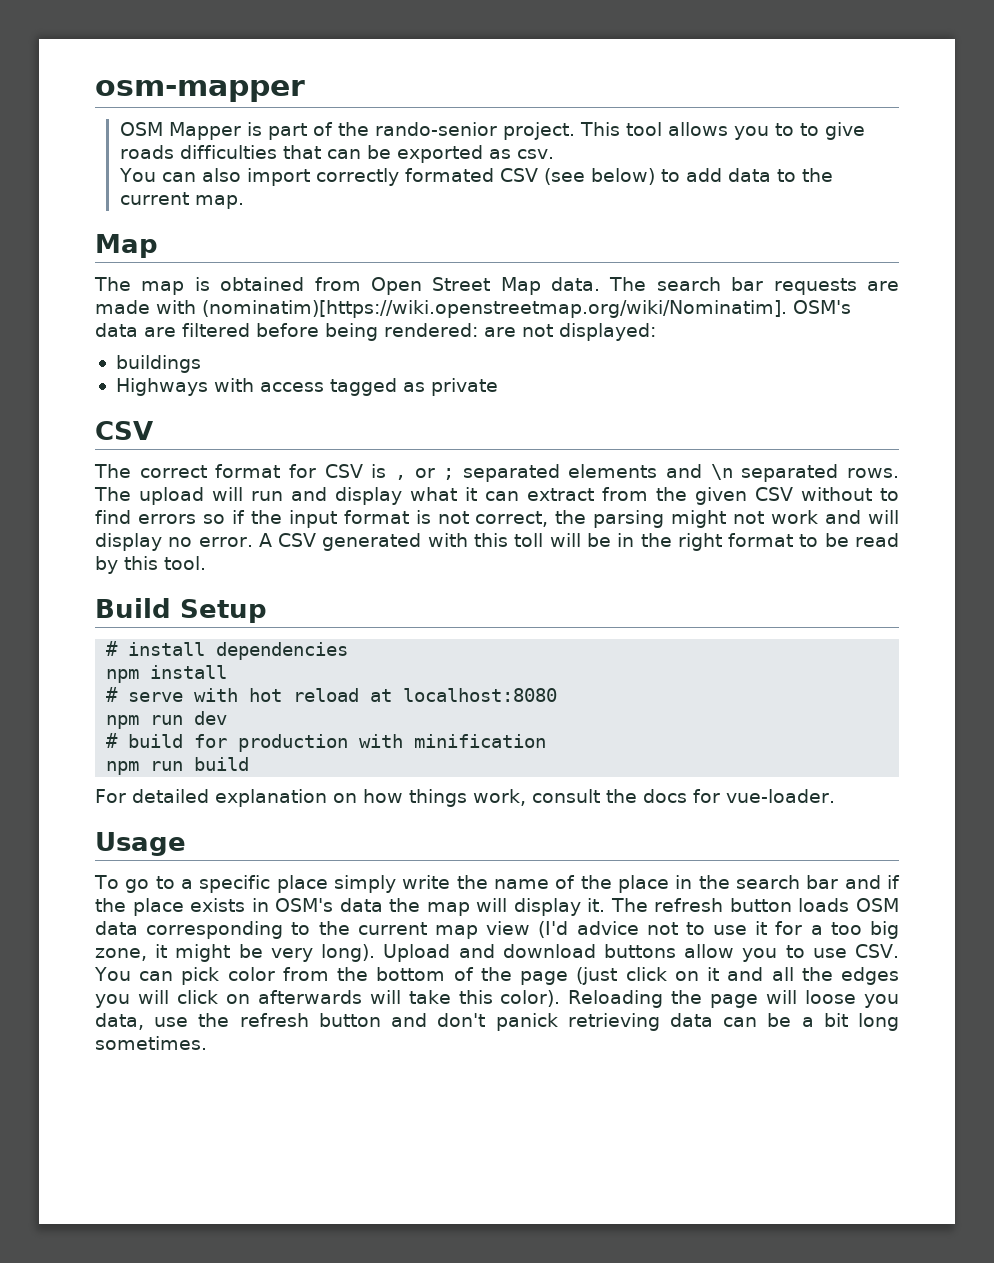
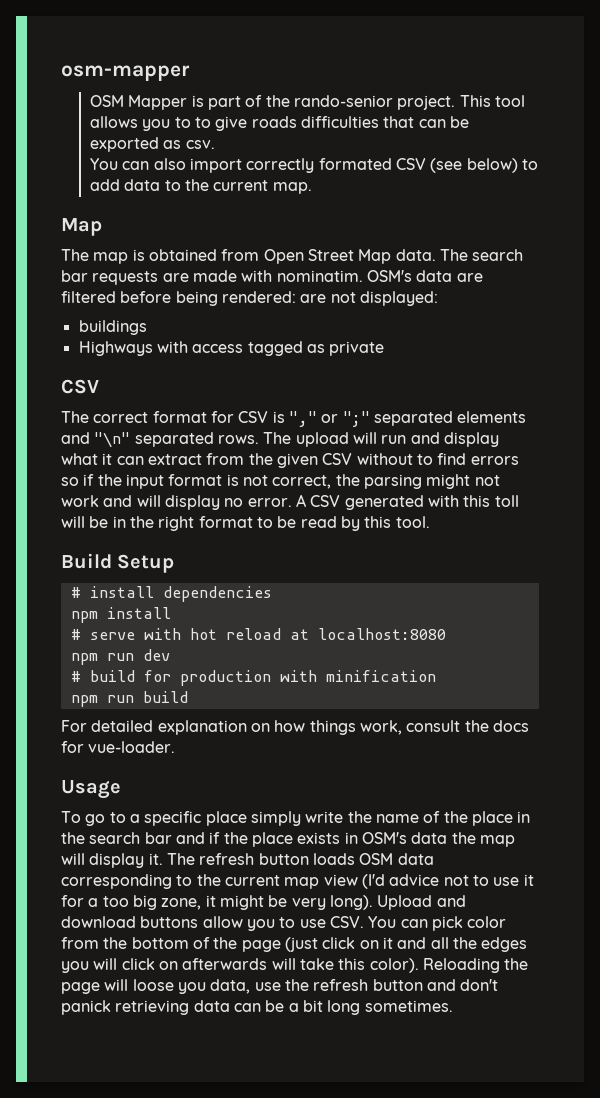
- The search bar requests are made with (nominatim)[https://wiki.openstreetmap.org/wiki/Nominatim]. OSM's data are filtered before being rendered: are not displayed:
+ The search bar requests are made with nominatim. OSM's data are filtered before being rendered: are not displayed:
- The correct format for CSV is , or ; separated elements and \n separated rows.
+ The correct format for CSV is "," or ";" separated elements and "\n" separated rows.

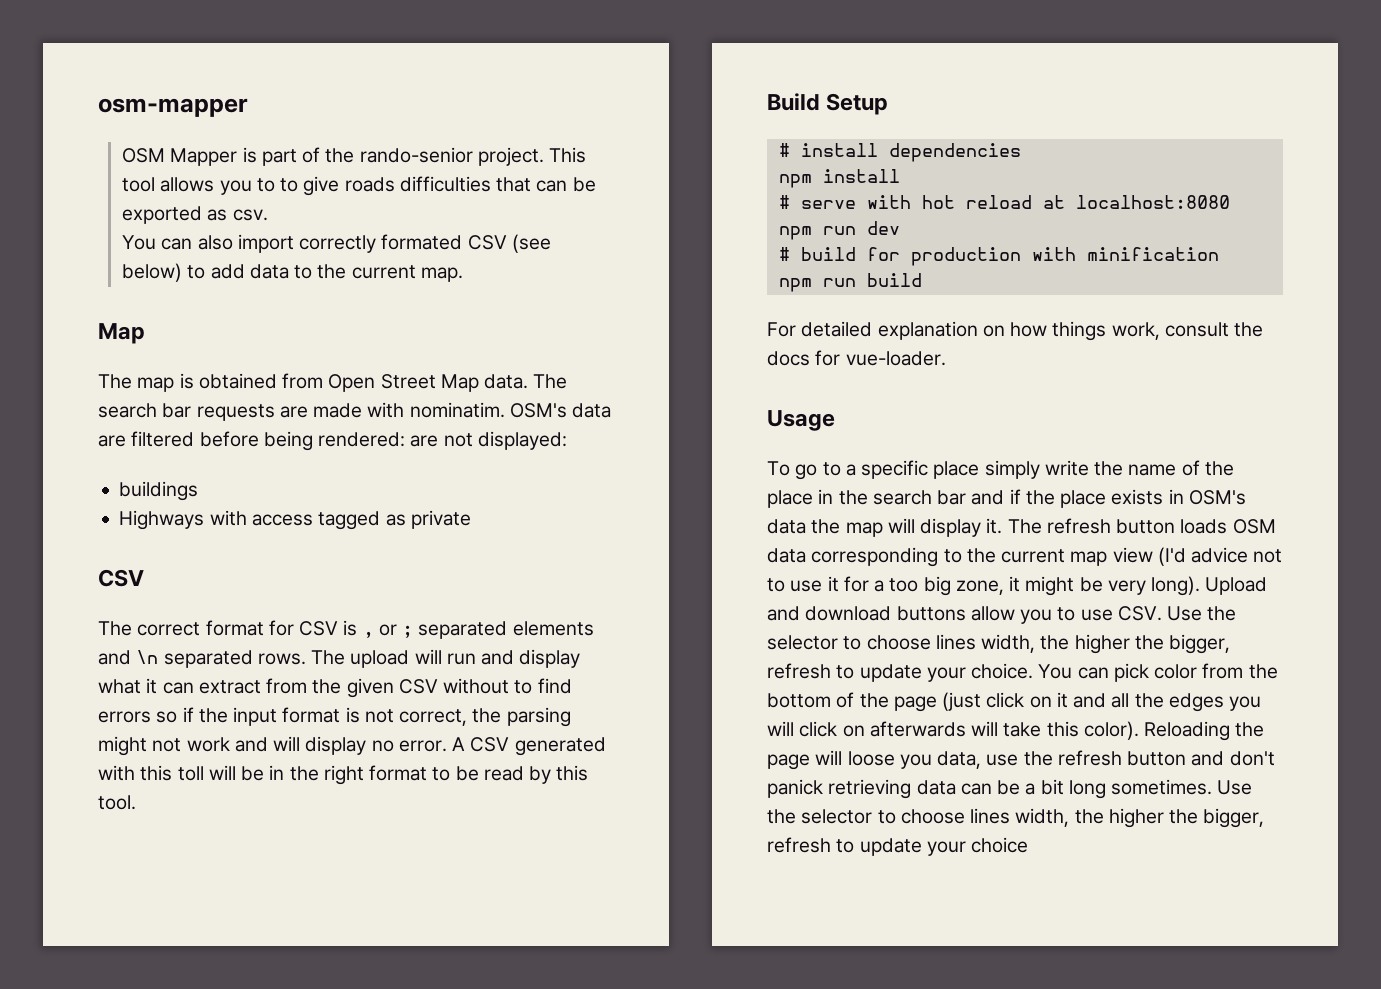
- The correct format for CSV is "," or ";" separated elements and "\n" separated rows.
+ The correct format for CSV is , or ; separated elements and \n separated rows.
- Upload and download buttons allow you to use CSV. You can pick color from the bottom of the page (just click on it and all the edges you will click on afterwards will take this color).
+ Upload and download buttons allow you to use CSV. Use the selector to choose lines width, the higher the bigger, refresh to update your choice. You can pick color from the bottom of the page (just click on it and all the edges you will click on afterwards will take this color).
+ Use the selector to choose lines width, the higher the bigger, refresh to update your choice

